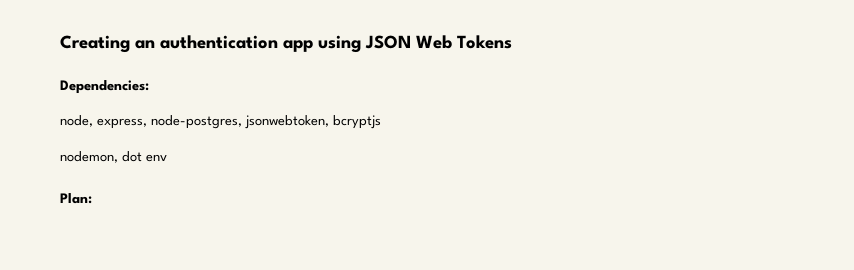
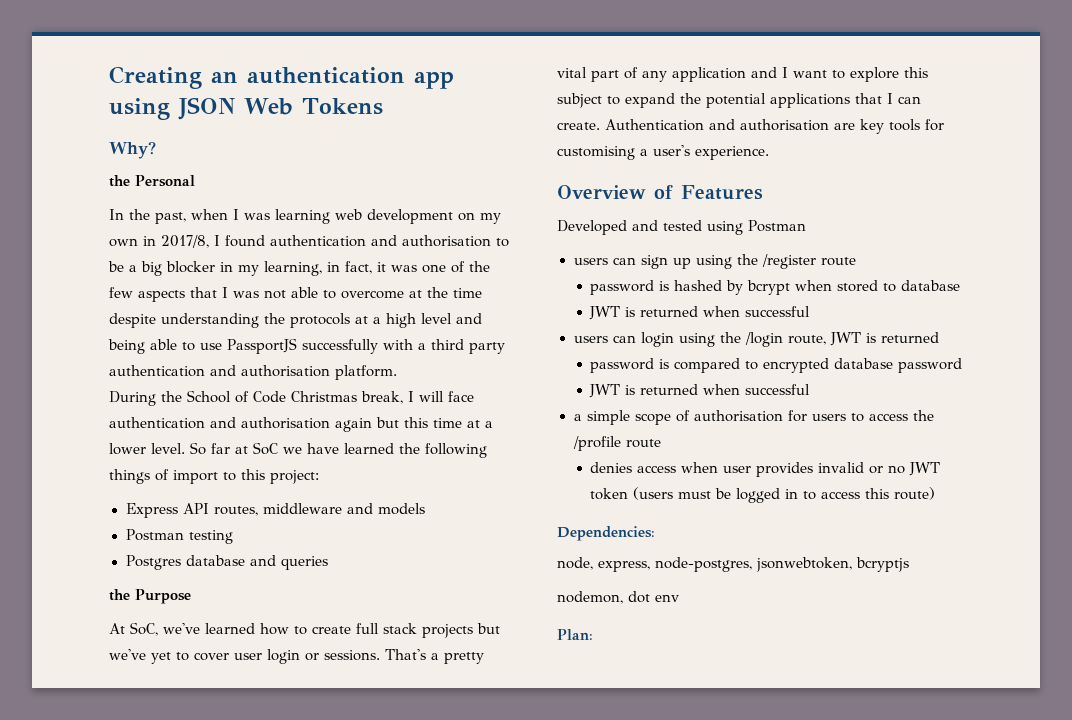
+ Why?
+ the Personal
+ In the past, when I was learning web development on my own in 2017/8, I found authentication and authorisation to be a big blocker in my learning, in fact, it was one of the few aspects that I was not able to overcome at the time despite understanding the protocols at a high level and being able to use PassportJS successfully with a third party authentication and authorisation platform.
+ During the School of Code Christmas break, I will face authentication and authorisation again but this time at a lower level. So far at SoC we have learned the following things of import to this project:
+ Express API routes, middleware and models
+ Postman testing
+ Postgres database and queries
+ the Purpose
+ At SoC, we've learned how to create full stack projects but we've yet to cover user login or sessions. That's a pretty vital part of any application and I want to explore this subject to expand the potential applications that I can create. Authentication and authorisation are key tools for customising a user's experience.
+ Overview of Features
+ Developed and tested using Postman
+ users can sign up using the /register route
+ password is hashed by bcrypt when stored to database
+ JWT is returned when successful
+ users can login using the /login route, JWT is returned
+ password is compared to encrypted database password
+ JWT is returned when successful
+ a simple scope of authorisation for users to access the /profile route
+ denies access when user provides invalid or no JWT token (users must be logged in to access this route)

